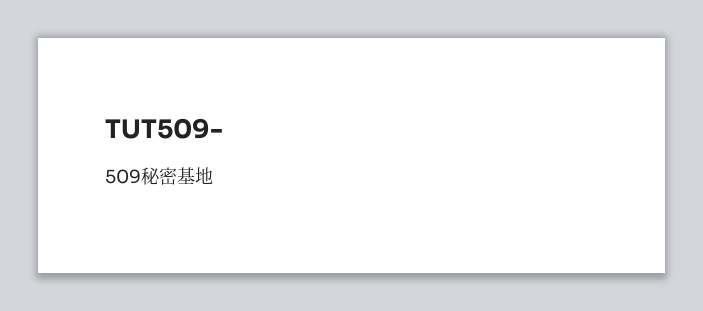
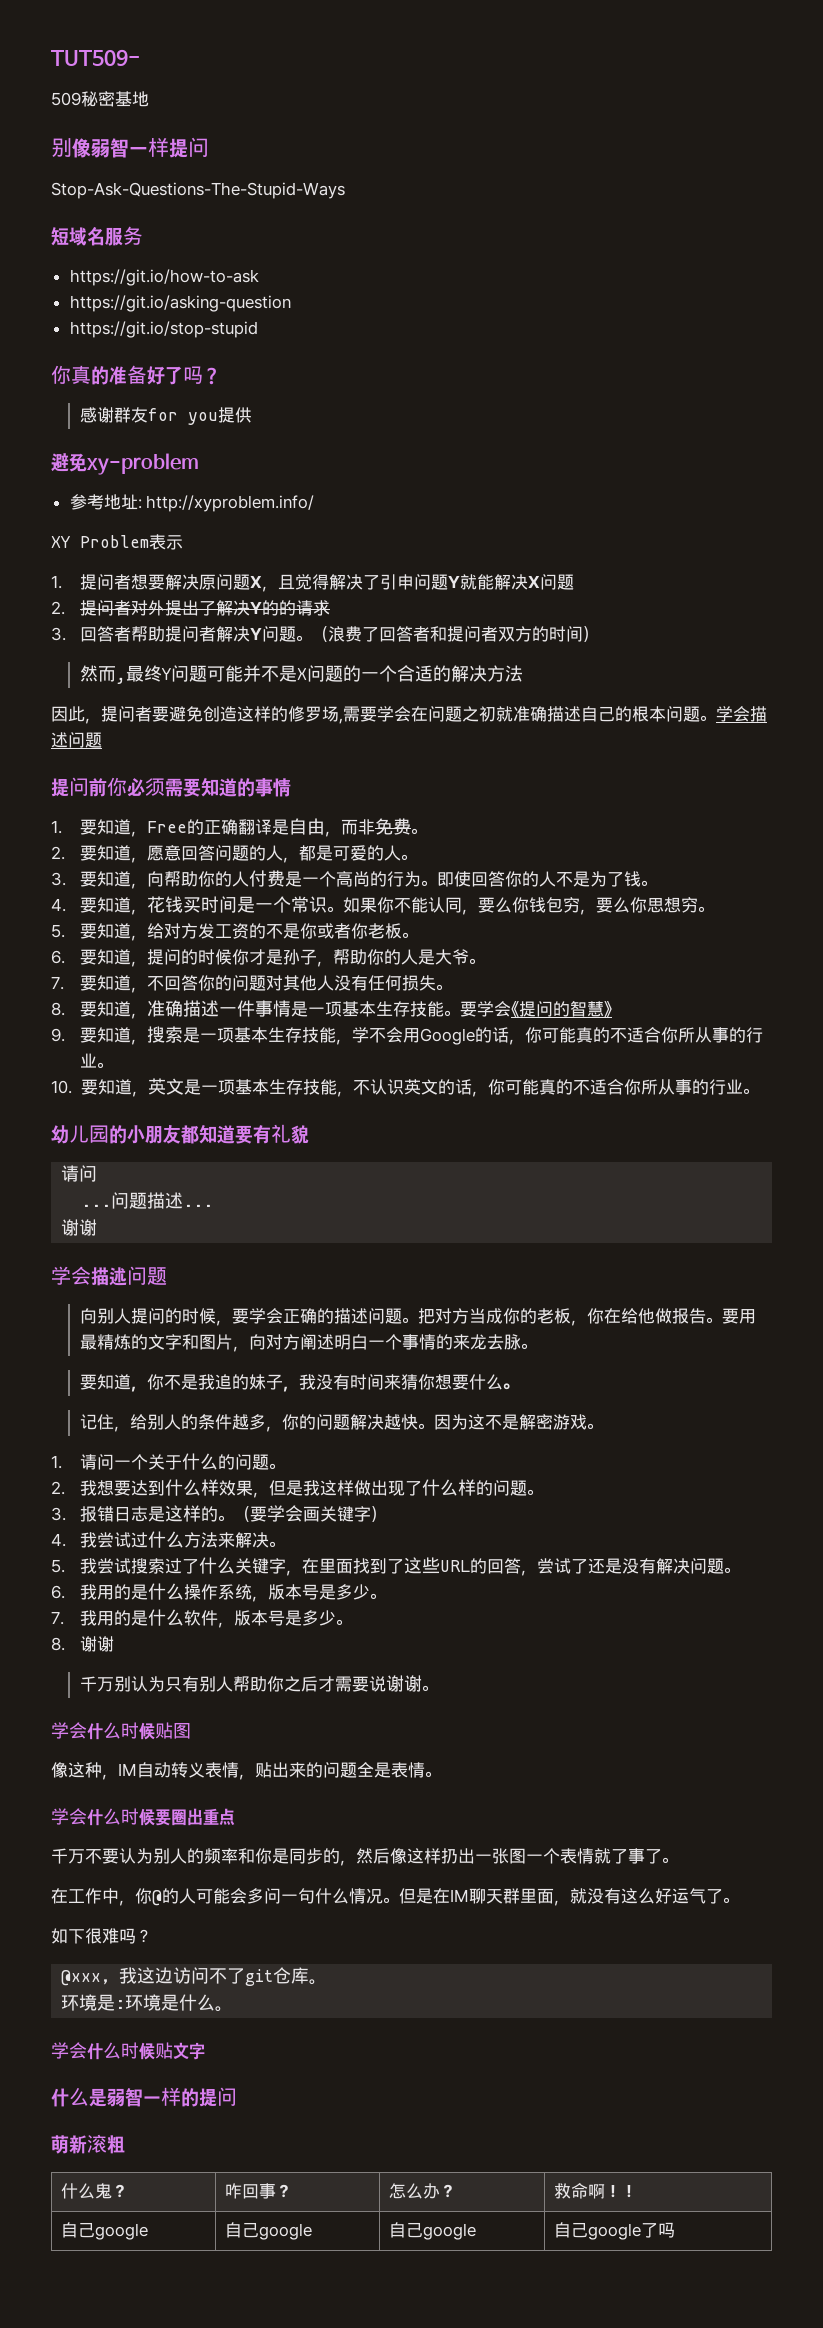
+ 别像弱智一样提问
+ Stop-Ask-Questions-The-Stupid-Ways
+ 短域名服务
+ https://git.io/how-to-ask
+ https://git.io/asking-question
+ https://git.io/stop-stupid
+ 你真的准备好了吗？
+ 感谢群友for you提供
+ 避免xy-problem
+ 参考地址: http://xyproblem.info/
+ XY Problem表示
+ 1.提问者想要解决原问题X，且觉得解决了引申问题Y就能解决X问题
+ 2.提问者对外提出了解决Y的的请求
+ 3.回答者帮助提问者解决Y问题。（浪费了回答者和提问者双方的时间）
+ 然而,最终Y问题可能并不是X问题的一个合适的解决方法
+ 因此，提问者要避免创造这样的修罗场,需要学会在问题之初就准确描述自己的根本问题。学会描述问题
+ 提问前你必须需要知道的事情
+ 1.要知道，Free的正确翻译是自由，而非免费。
+ 2.要知道，愿意回答问题的人，都是可爱的人。
+ 3.要知道，向帮助你的人付费是一个高尚的行为。即使回答你的人不是为了钱。
+ 4.要知道，花钱买时间是一个常识。如果你不能认同，要么你钱包穷，要么你思想穷。
+ 5.要知道，给对方发工资的不是你或者你老板。
+ 6.要知道，提问的时候你才是孙子，帮助你的人是大爷。
+ 7.要知道，不回答你的问题对其他人没有任何损失。
+ 8.要知道，准确描述一件事情是一项基本生存技能。要学会《提问的智慧》
+ 9.要知道，搜索是一项基本生存技能，学不会用Google的话，你可能真的不适合你所从事的行业。
+ 10.要知道，英文是一项基本生存技能，不认识英文的话，你可能真的不适合你所从事的行业。
+ 幼儿园的小朋友都知道要有礼貌
+ 请问
+ ...问题描述...
+ 谢谢
+ 学会描述问题
+ 向别人提问的时候，要学会正确的描述问题。把对方当成你的老板，你在给他做报告。要用最精炼的文字和图片，向对方阐述明白一个事情的来龙去脉。
+ 要知道，你不是我追的妹子，我没有时间来猜你想要什么。
+ 记住，给别人的条件越多，你的问题解决越快。因为这不是解密游戏。
+ 1.请问一个关于什么的问题。
+ 2.我想要达到什么样效果，但是我这样做出现了什么样的问题。
+ 3.报错日志是这样的。（要学会画关键字）
+ 4.我尝试过什么方法来解决。
+ 5.我尝试搜索过了什么关键字，在里面找到了这些URL的回答，尝试了还是没有解决问题。
+ 6.我用的是什么操作系统，版本号是多少。
+ 7.我用的是什么软件，版本号是多少。
+ 8.谢谢
+ 千万别认为只有别人帮助你之后才需要说谢谢。
+ 学会什么时候贴图
+ 像这种，IM自动转义表情，贴出来的问题全是表情。
+ 学会什么时候要圈出重点
+ 千万不要认为别人的频率和你是同步的，然后像这样扔出一张图一个表情就了事了。
+ 在工作中，你@的人可能会多问一句什么情况。但是在IM聊天群里面，就没有这么好运气了。
+ 如下很难吗？
+ @xxx，我这边访问不了git仓库。
+ 环境是:环境是什么。
+ 学会什么时候贴文字
+ 什么是弱智一样的提问
+ 萌新滚粗
+ 什么鬼？ | 咋回事？ | 怎么办？ | 救命啊！！
+ 自己google | 自己google | 自己google | 自己google了吗

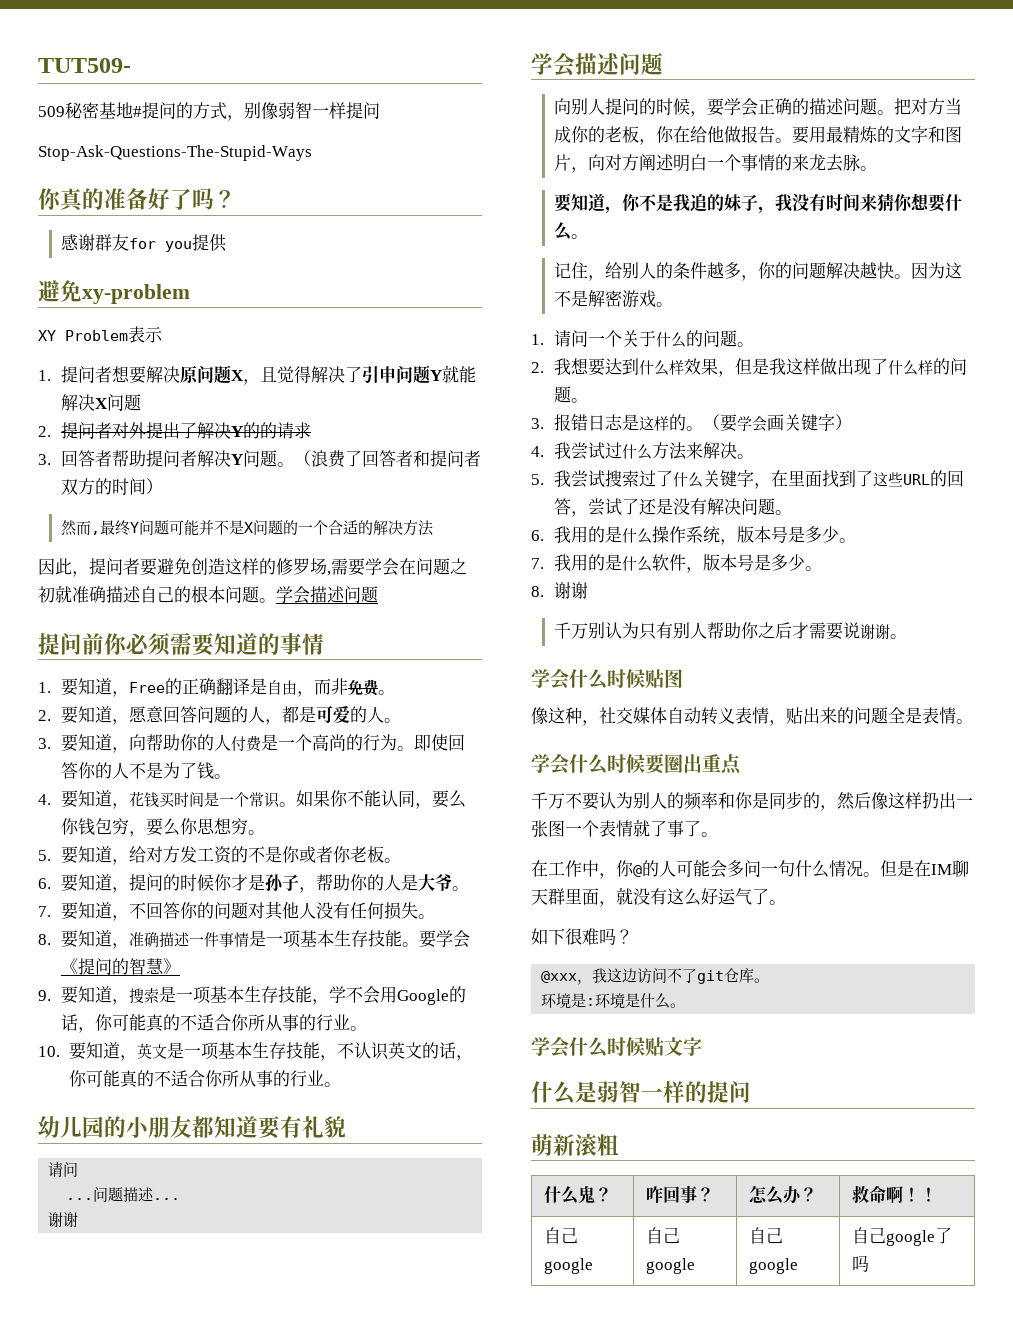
- 509秘密基地
- 别像弱智一样提问
+ 509秘密基地#提问的方式，别像弱智一样提问
- 短域名服务
- https://git.io/how-to-ask
- https://git.io/asking-question
- https://git.io/stop-stupid
- 参考地址: http://xyproblem.info/
- 像这种，IM自动转义表情，贴出来的问题全是表情。
+ 像这种，社交媒体自动转义表情，贴出来的问题全是表情。

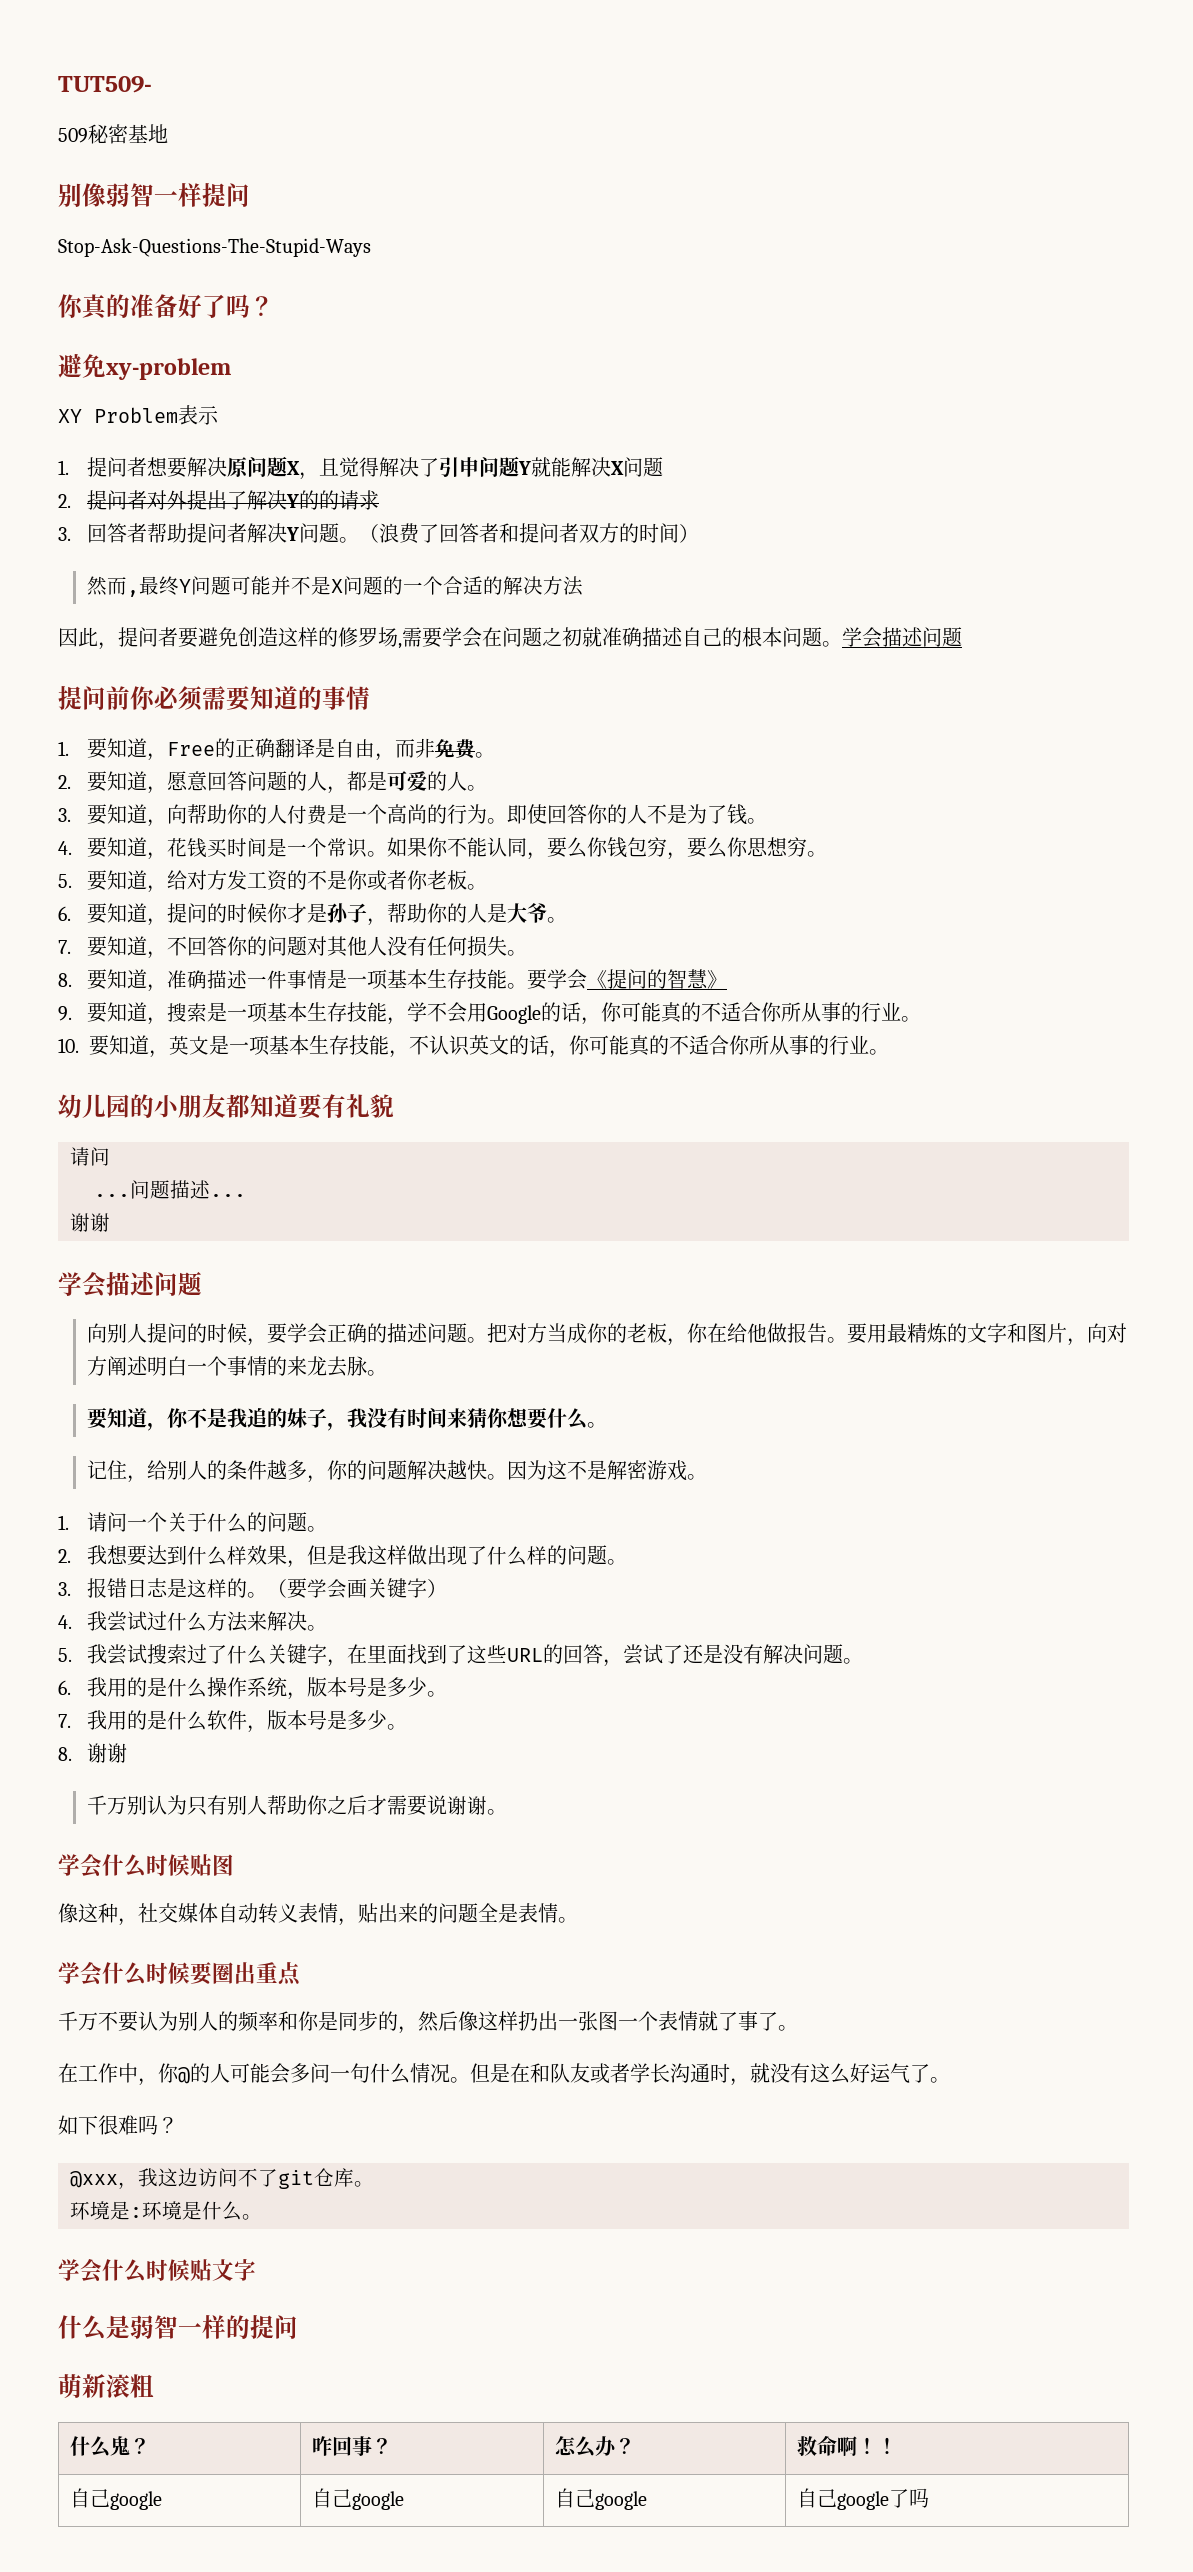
- 509秘密基地#提问的方式，别像弱智一样提问
+ 509秘密基地
+ 别像弱智一样提问
- 感谢群友for you提供
- 但是在IM聊天群里面，就没有这么好运气了。
+ 但是在和队友或者学长沟通时，就没有这么好运气了。

